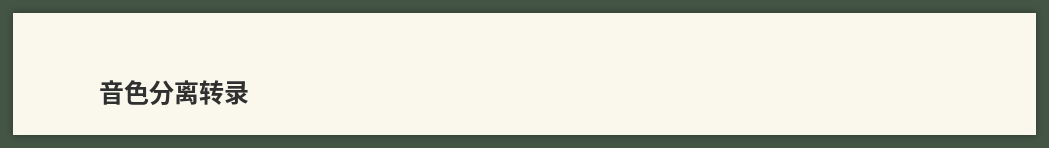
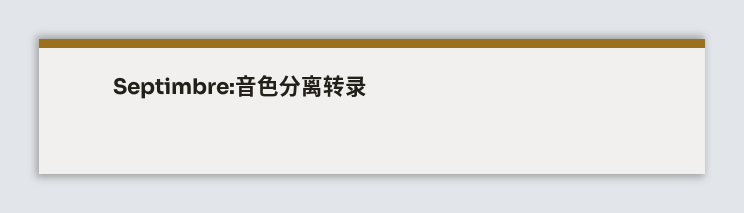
- 音色分离转录
+ Septimbre:音色分离转录

